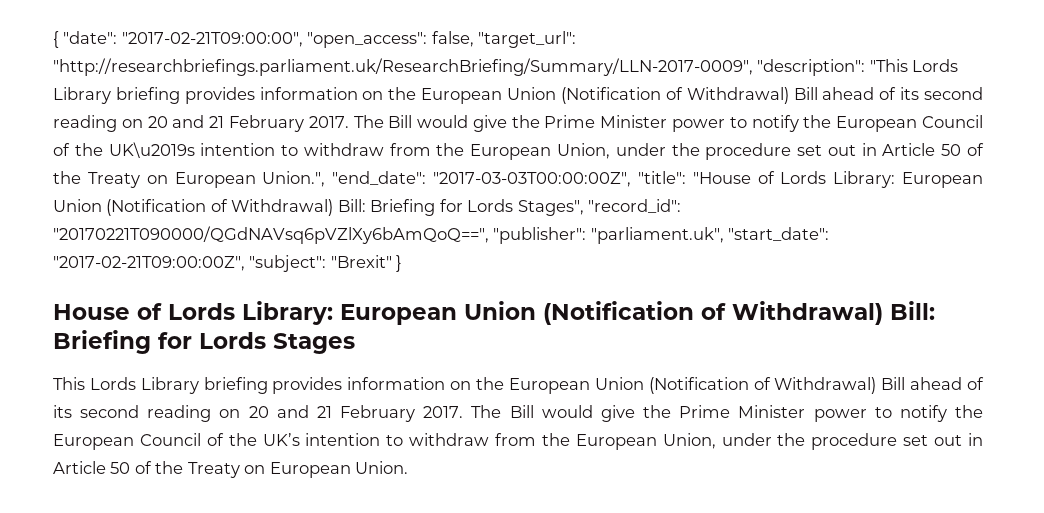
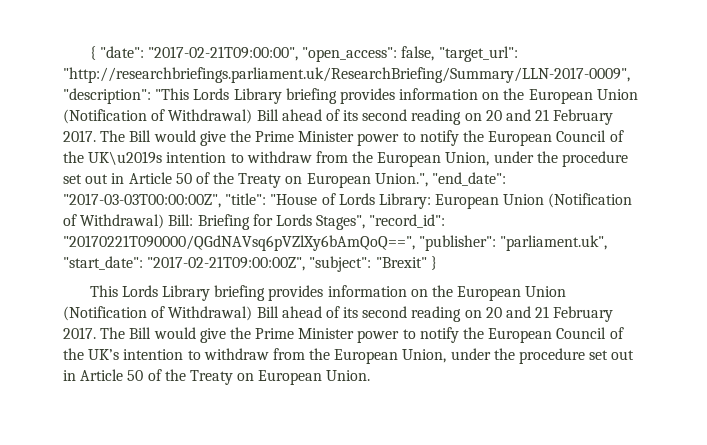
- House of Lords Library: European Union (Notification of Withdrawal) Bill: Briefing for Lords Stages

